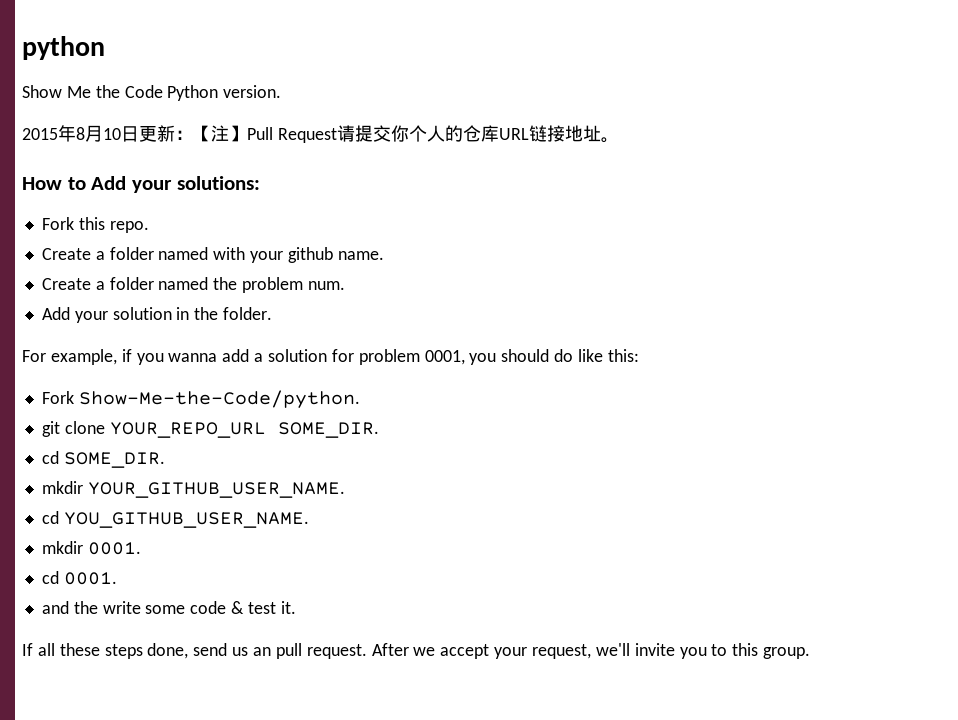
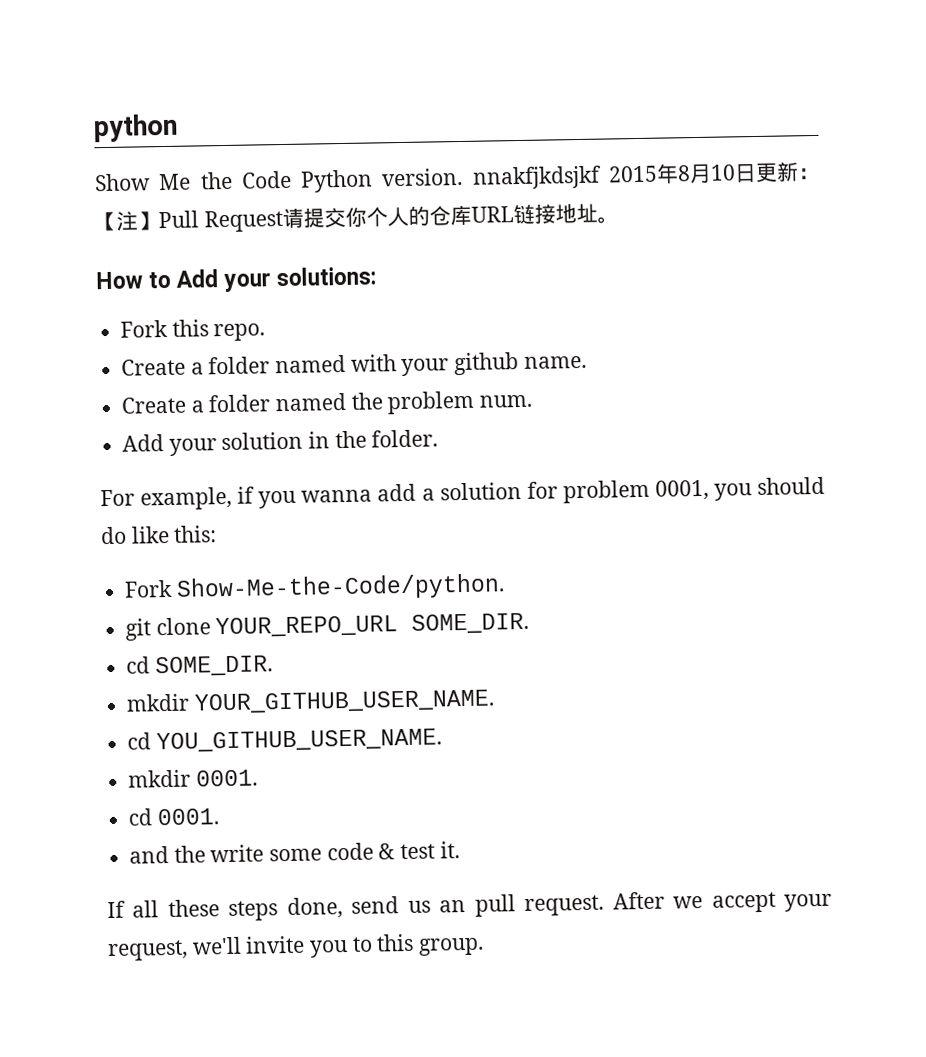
- Show Me the Code Python version.
- 2015年8月10日更新：【注】Pull Request请提交你个人的仓库URL链接地址。
+ Show Me the Code Python version. nnakfjkdsjkf 2015年8月10日更新：【注】Pull Request请提交你个人的仓库URL链接地址。

